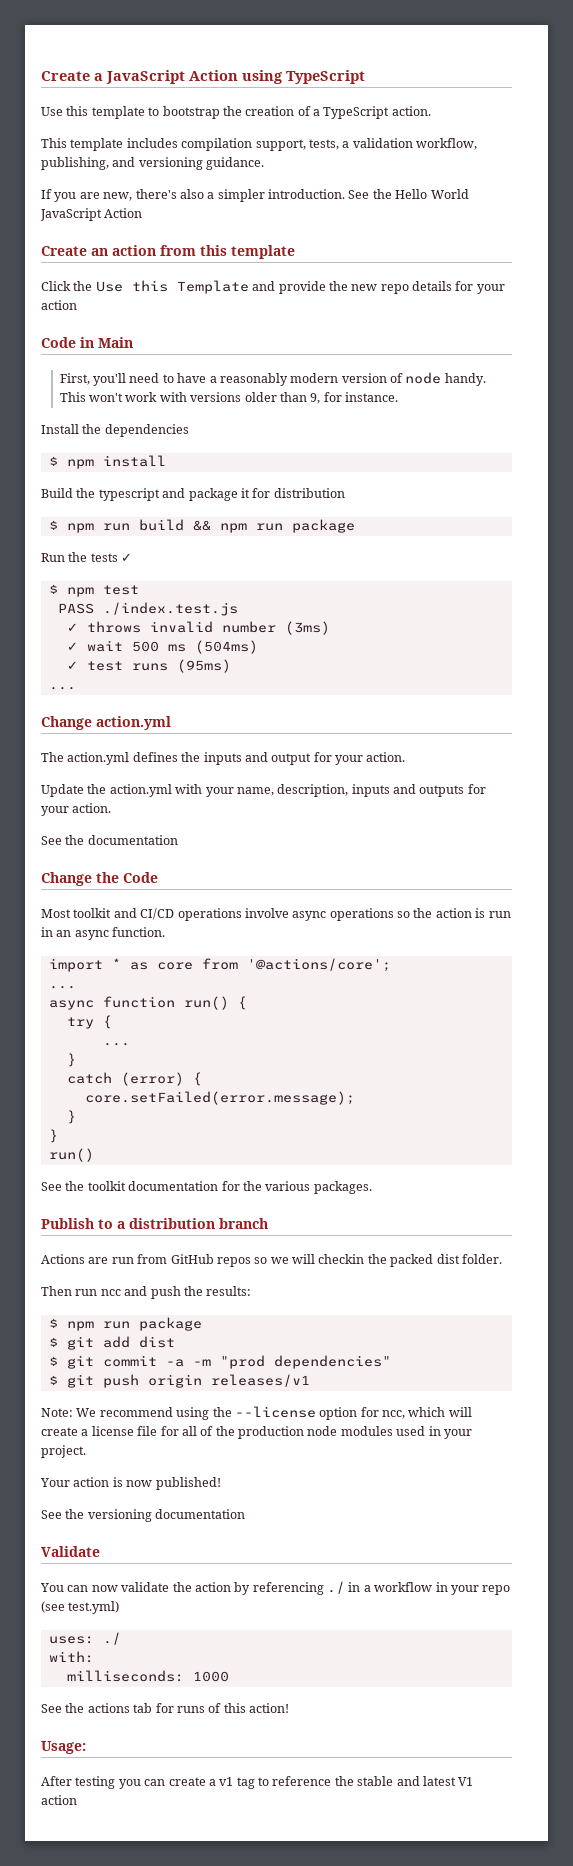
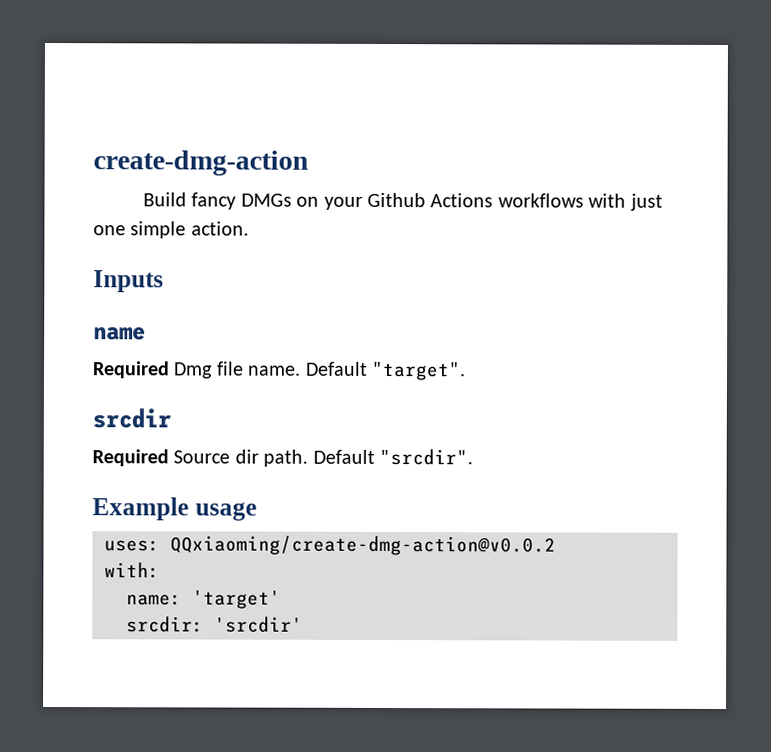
- Create a JavaScript Action using TypeScript
- Use this template to bootstrap the creation of a TypeScript action.
- This template includes compilation support, tests, a validation workflow, publishing, and versioning guidance.
- If you are new, there's also a simpler introduction. See the Hello World JavaScript Action
- Create an action from this template
- Click the Use this Template and provide the new repo details for your action
- Code in Main
- First, you'll need to have a reasonably modern version of node handy. This won't work with versions older than 9, for instance.
- Install the dependencies
- $ npm install
- Build the typescript and package it for distribution
- $ npm run build && npm run package
- Run the tests ✓
- $ npm test
- PASS ./index.test.js
- ✓ throws invalid number (3ms)
- ✓ wait 500 ms (504ms)
- ✓ test runs (95ms)
- ...
- Change action.yml
- The action.yml defines the inputs and output for your action.
- Update the action.yml with your name, description, inputs and outputs for your action.
- See the documentation
- Change the Code
- Most toolkit and CI/CD operations involve async operations so the action is run in an async function.
- import * as core from '@actions/core';
- ...
- async function run() {
- try {
- ...
- }
- catch (error) {
- core.setFailed(error.message);
- }
- }
- run()
- See the toolkit documentation for the various packages.
- Publish to a distribution branch
- Actions are run from GitHub repos so we will checkin the packed dist folder.
- Then run ncc and push the results:
- $ npm run package
- $ git add dist
- $ git commit -a -m "prod dependencies"
- $ git push origin releases/v1
- Note: We recommend using the --license option for ncc, which will create a license file for all of the production node modules used in your project.
- Your action is now published!
- See the versioning documentation
- Validate
- You can now validate the action by referencing ./ in a workflow in your repo (see test.yml)
+ create-dmg-action
+ Build fancy DMGs on your Github Actions workflows with just one simple action.
+ Inputs
+ name
+ Required Dmg file name. Default "target".
+ srcdir
+ Required Source dir path. Default "srcdir".
+ Example usage
- uses: ./
+ uses: QQxiaoming/create-dmg-action@v0.0.2
- milliseconds: 1000
- See the actions tab for runs of this action!
- Usage:
- After testing you can create a v1 tag to reference the stable and latest V1 action
+ name: 'target'
+ srcdir: 'srcdir'

